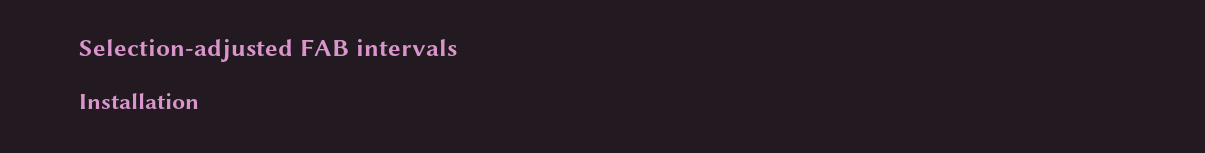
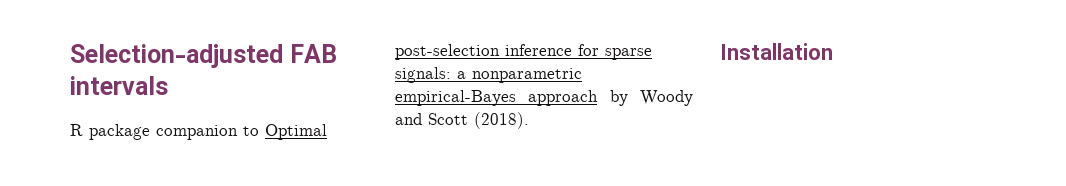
+ R package companion to Optimal post-selection inference for sparse signals: a nonparametric empirical-Bayes approach by Woody and Scott (2018).

